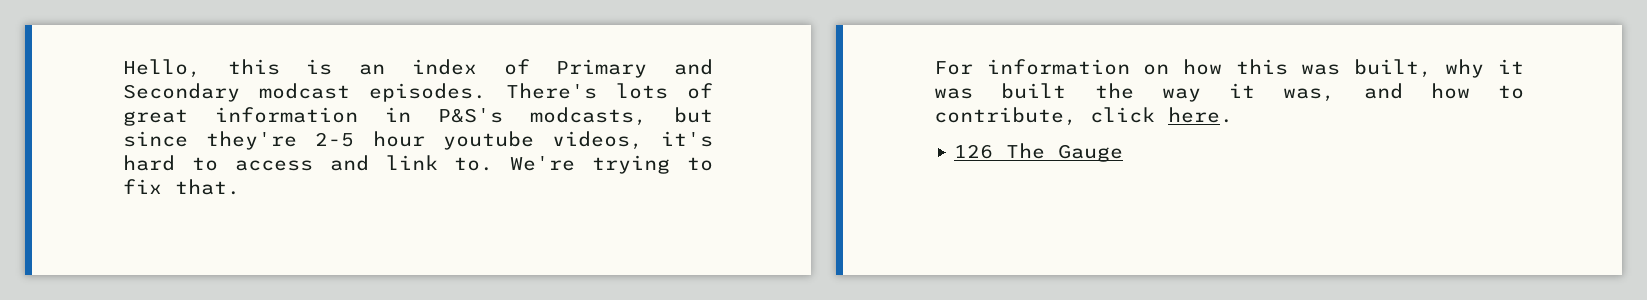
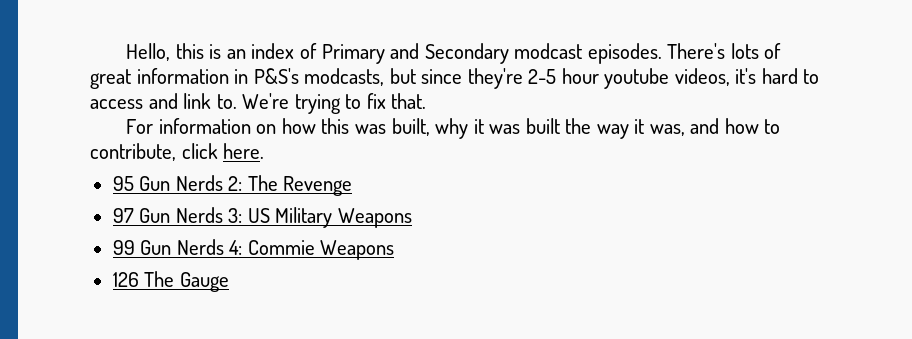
+ 95 Gun Nerds 2: The Revenge
+ 97 Gun Nerds 3: US Military Weapons
+ 99 Gun Nerds 4: Commie Weapons

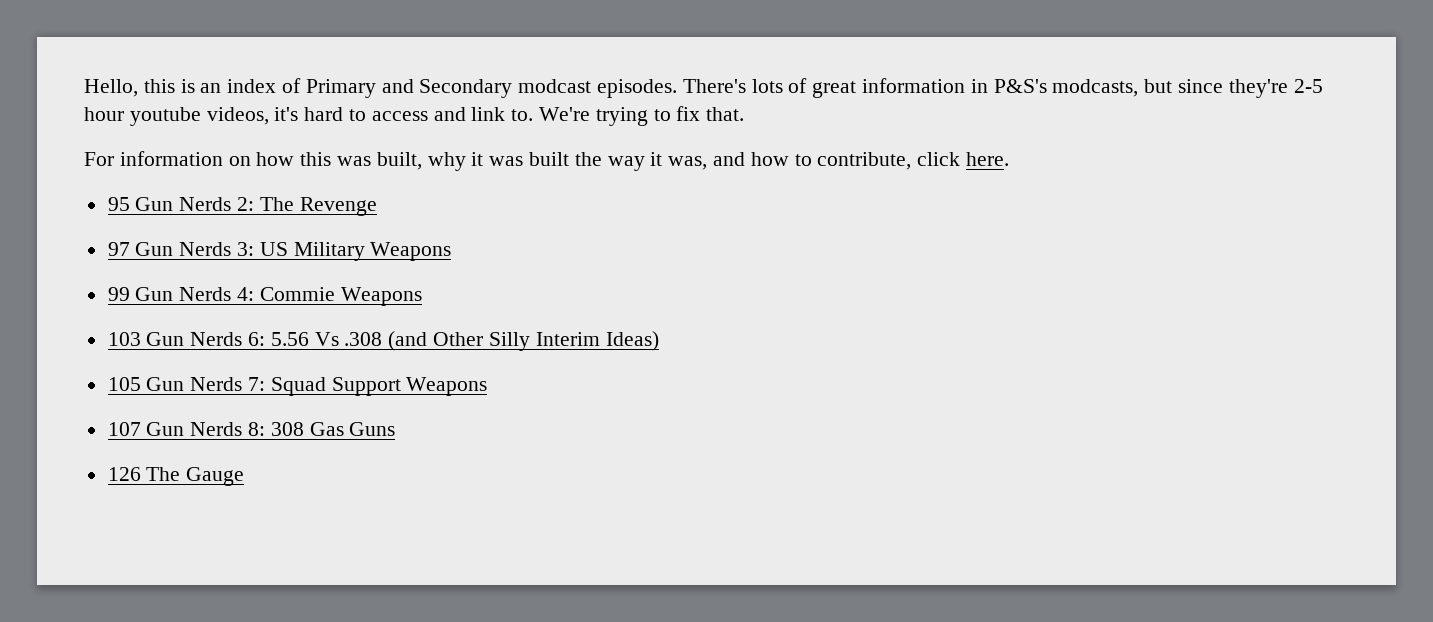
+ 103 Gun Nerds 6: 5.56 Vs .308 (and Other Silly Interim Ideas)
+ 105 Gun Nerds 7: Squad Support Weapons
+ 107 Gun Nerds 8: 308 Gas Guns

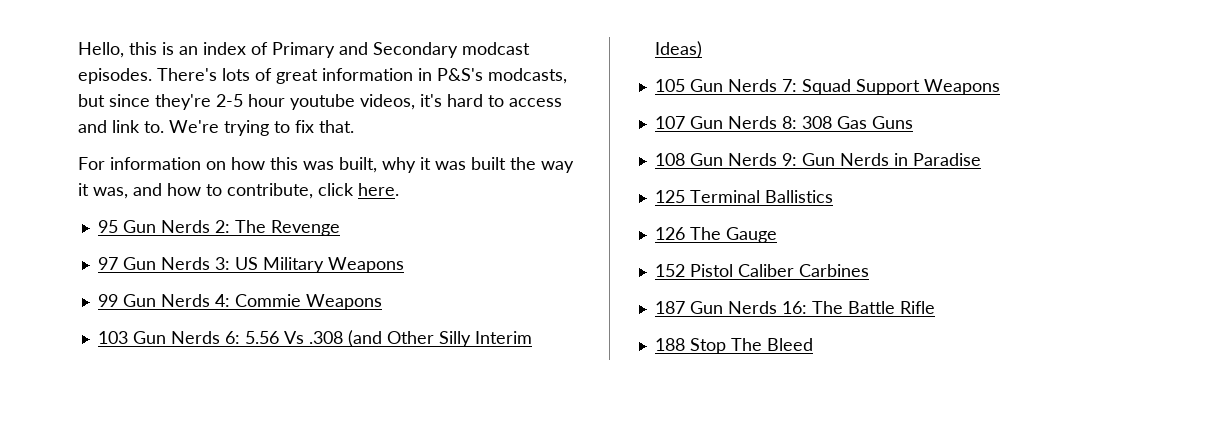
+ 108 Gun Nerds 9: Gun Nerds in Paradise
+ 125 Terminal Ballistics
  126 The Gauge
+ 152 Pistol Caliber Carbines
+ 187 Gun Nerds 16: The Battle Rifle
+ 188 Stop The Bleed

